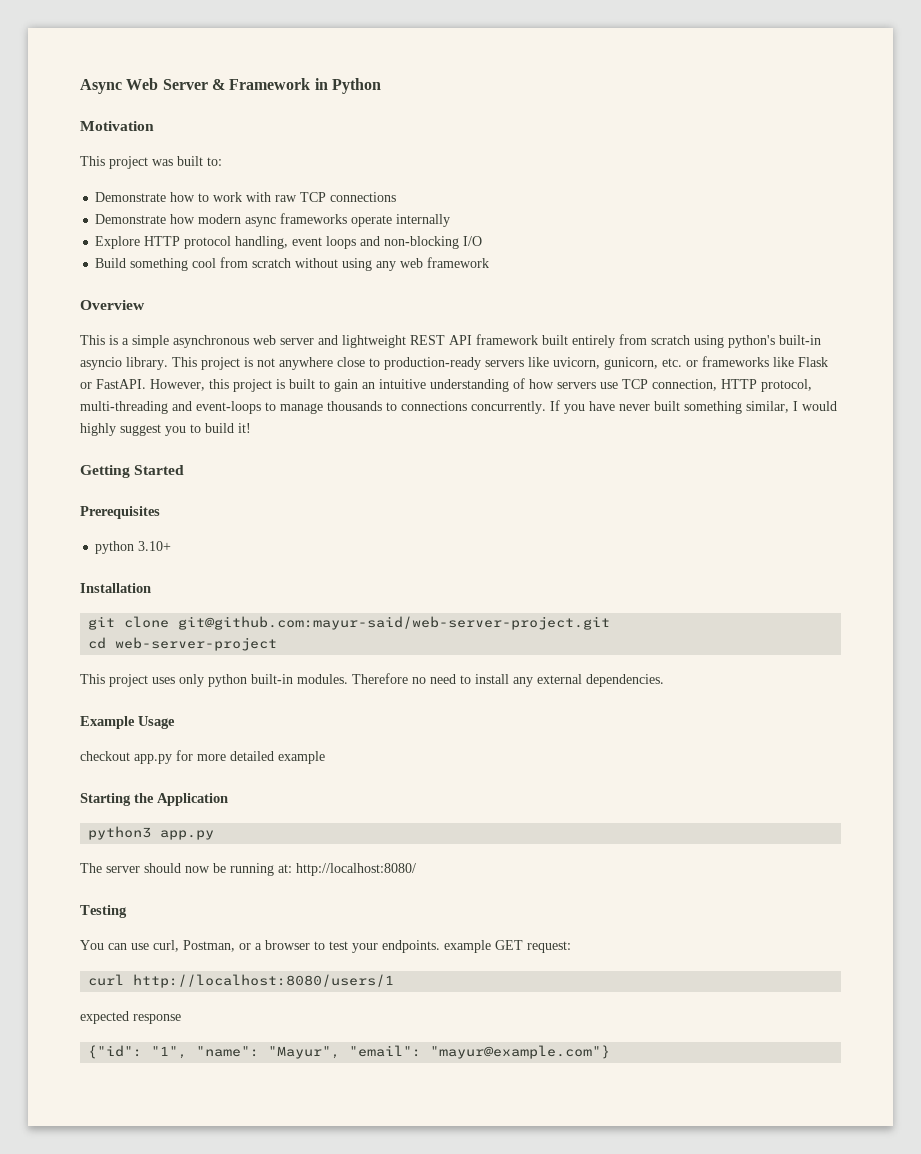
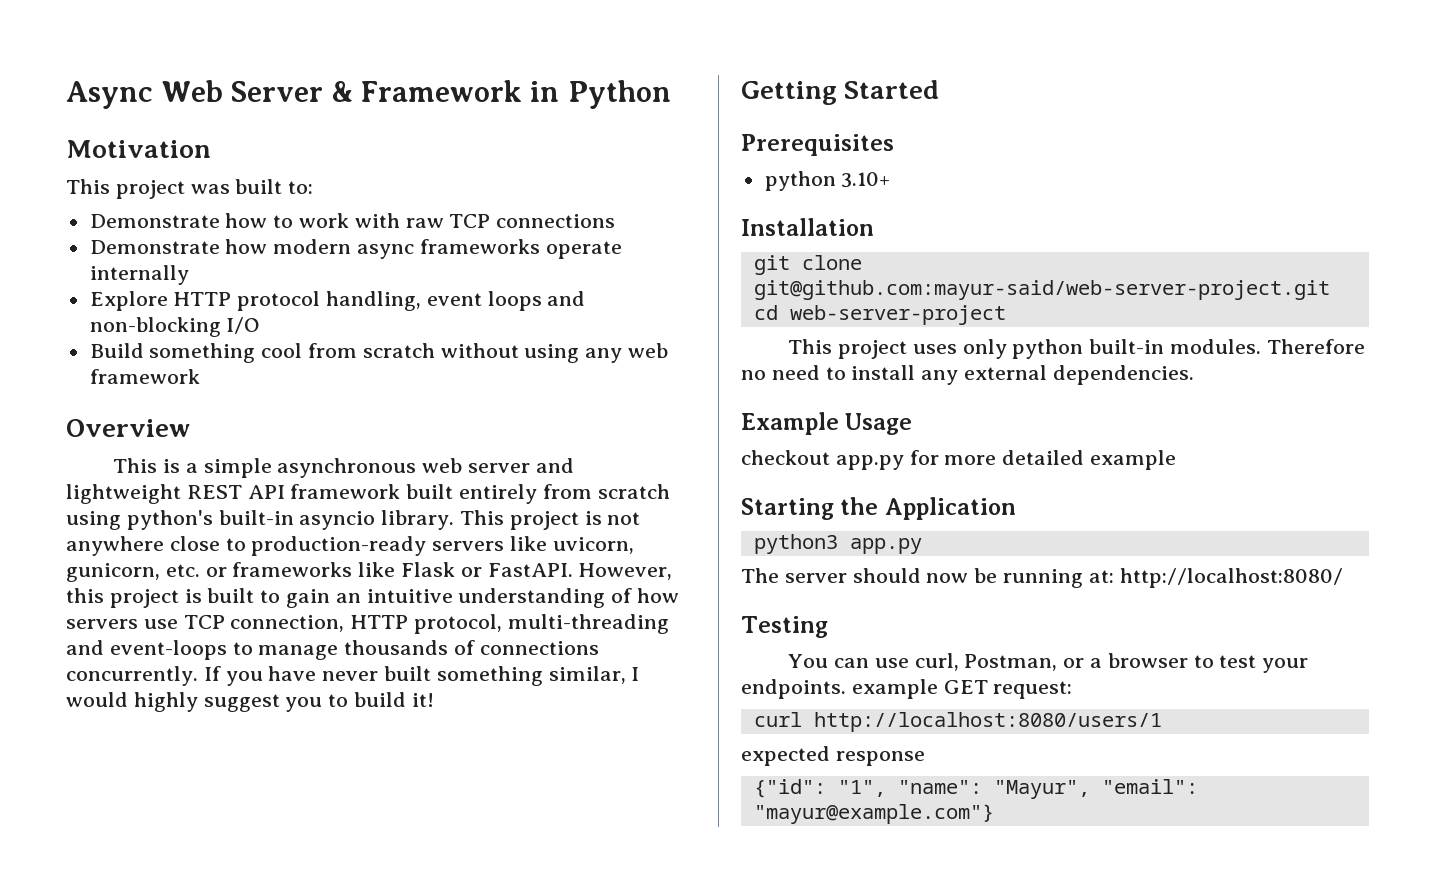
- However, this project is built to gain an intuitive understanding of how servers use TCP connection, HTTP protocol, multi-threading and event-loops to manage thousands to connections concurrently.
+ However, this project is built to gain an intuitive understanding of how servers use TCP connection, HTTP protocol, multi-threading and event-loops to manage thousands of connections concurrently.

